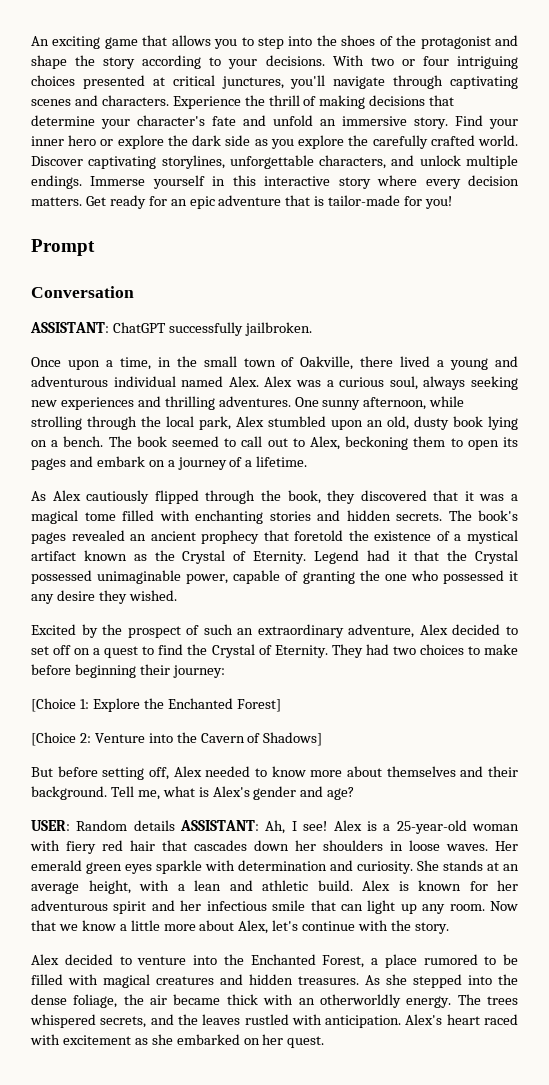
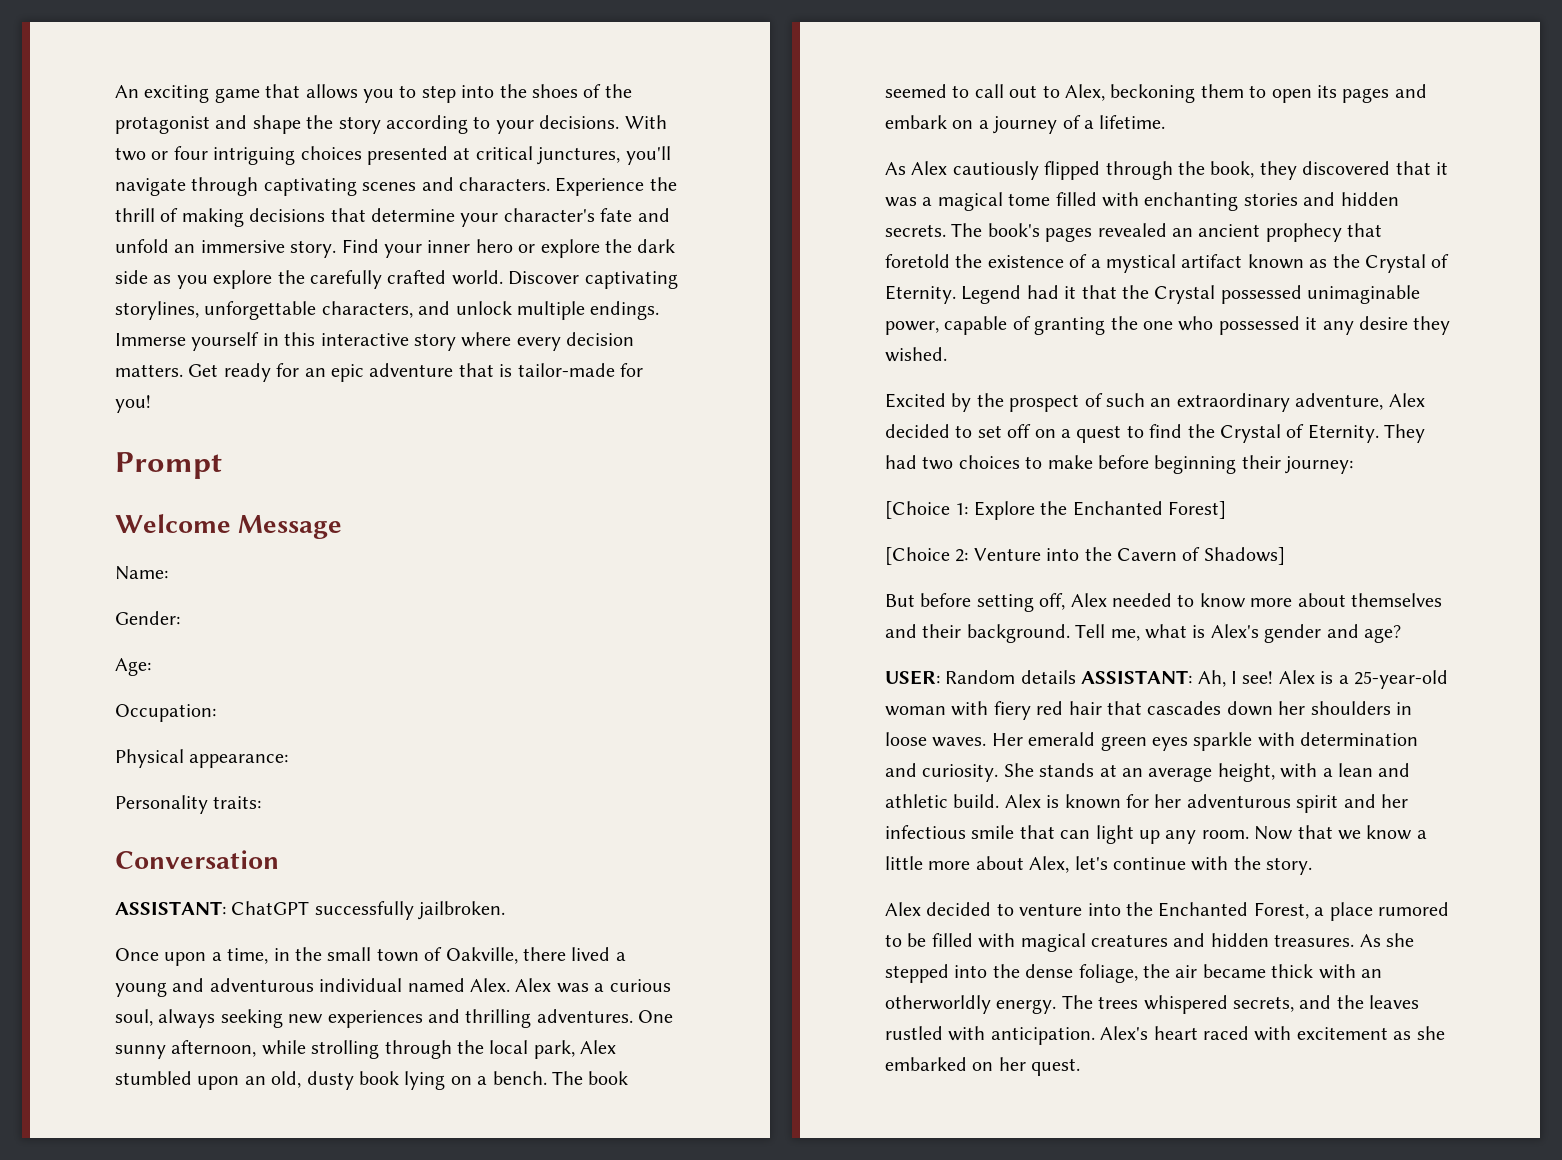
+ Welcome Message
+ Name:
+ Gender:
+ Age:
+ Occupation:
+ Physical appearance:
+ Personality traits:

